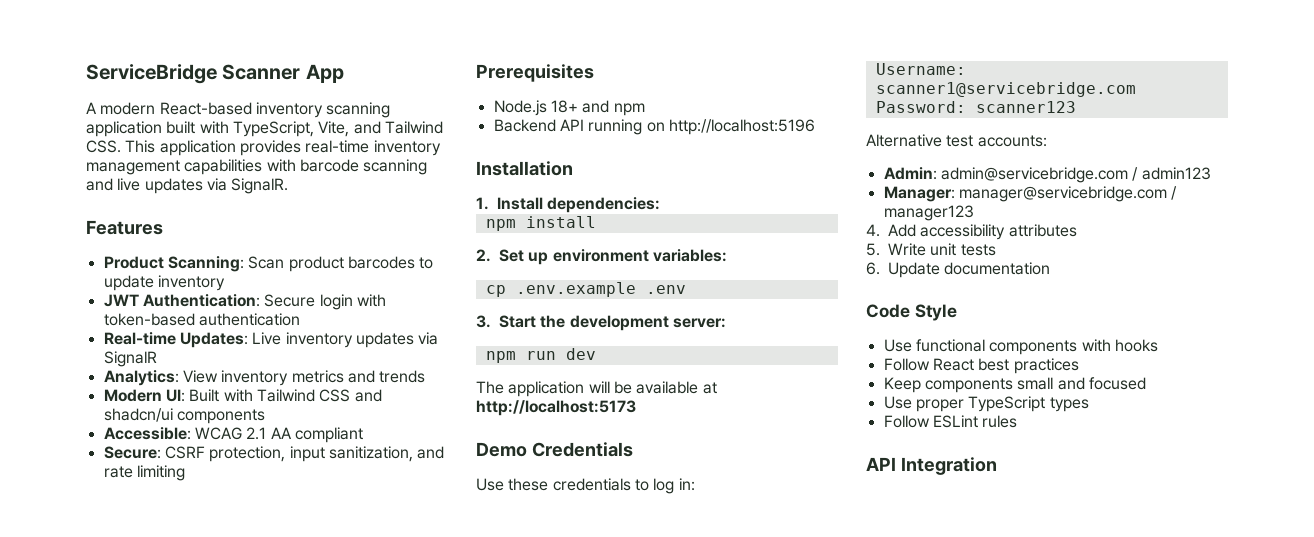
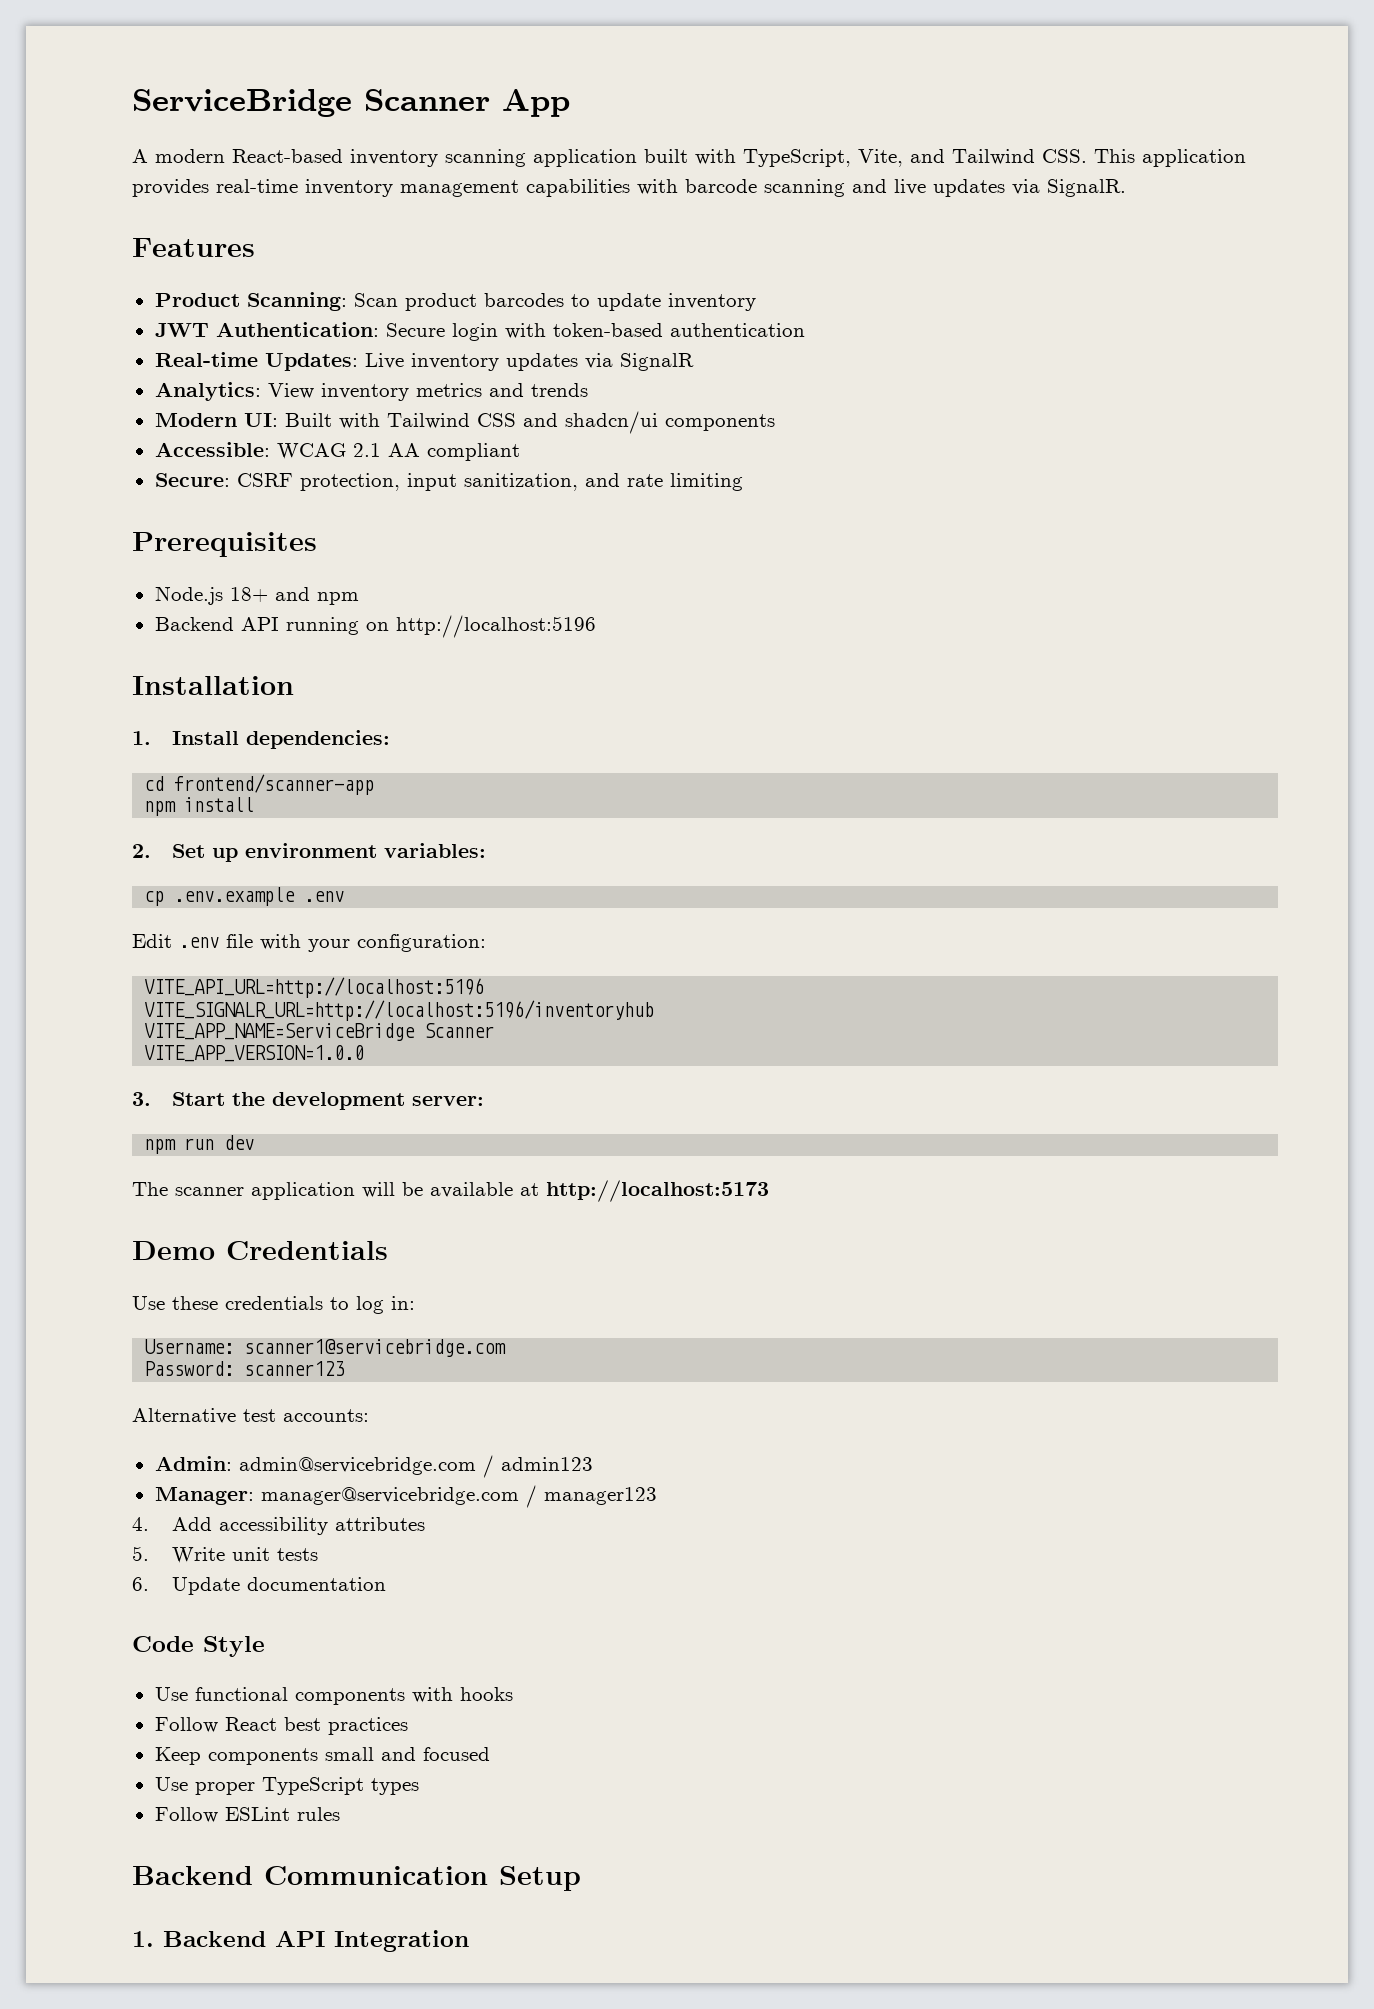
+ cd frontend/scanner-app
+ Edit .env file with your configuration:
+ VITE_API_URL=http://localhost:5196
+ VITE_SIGNALR_URL=http://localhost:5196/inventoryhub
+ VITE_APP_NAME=ServiceBridge Scanner
+ VITE_APP_VERSION=1.0.0
- The application will be available at http://localhost:5173
+ The scanner application will be available at http://localhost:5173
- API Integration
+ Backend Communication Setup
+ 1. Backend API Integration

